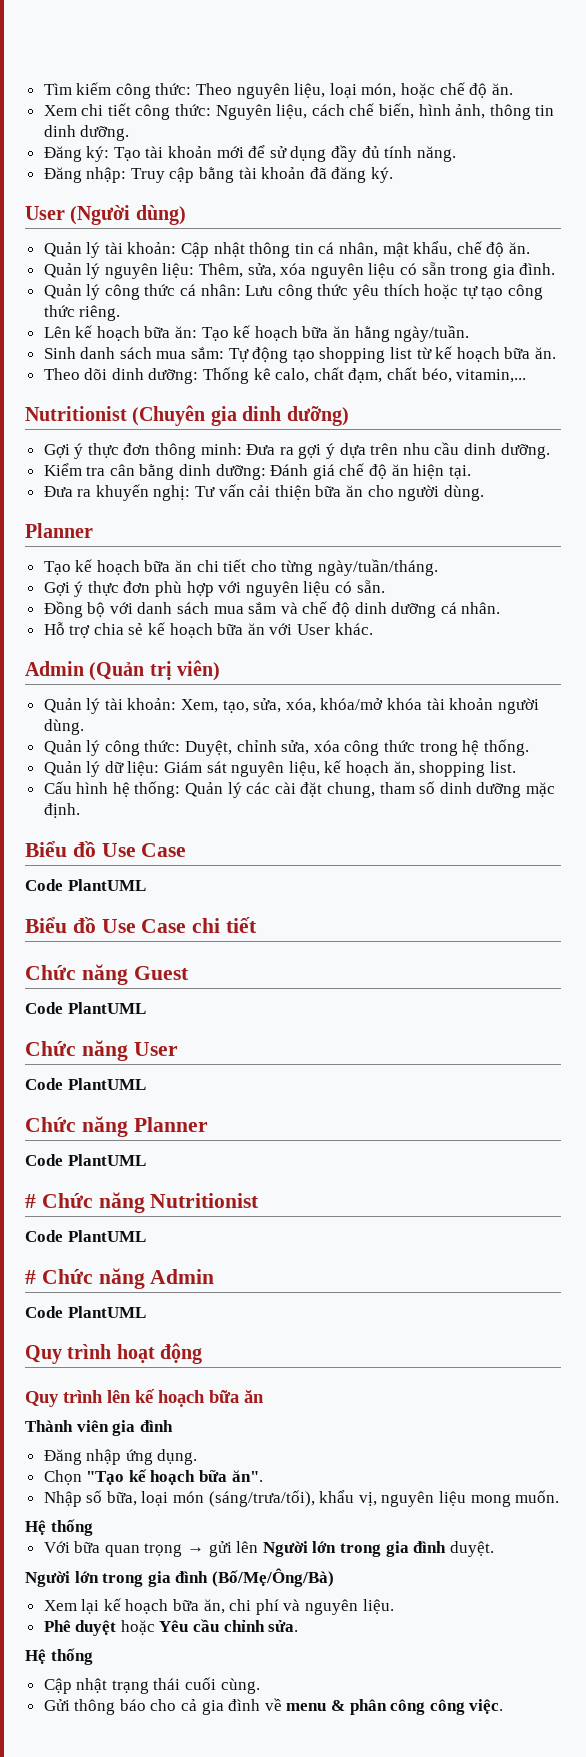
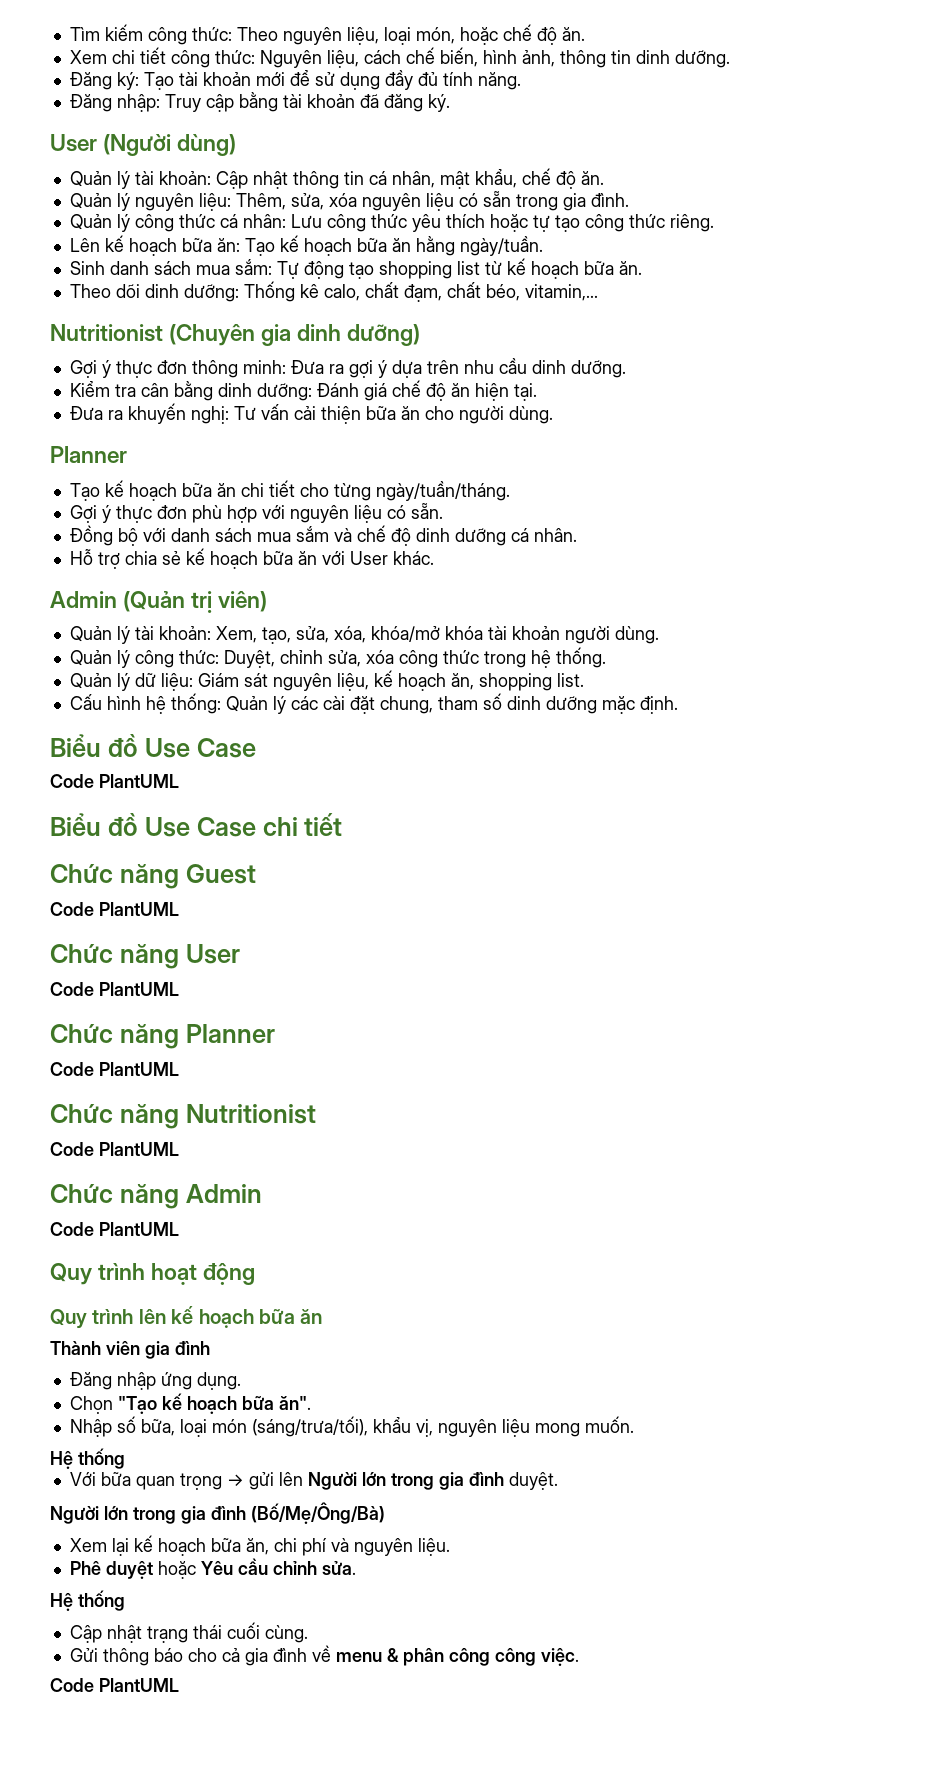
- # Chức năng Nutritionist
+ Chức năng Nutritionist
- # Chức năng Admin
+ Chức năng Admin
  Gửi thông báo cho cả gia đình về menu & phân công công việc.
+ Code PlantUML

